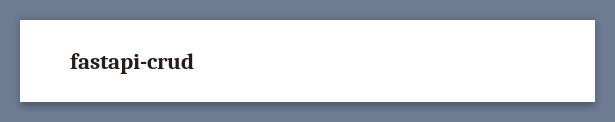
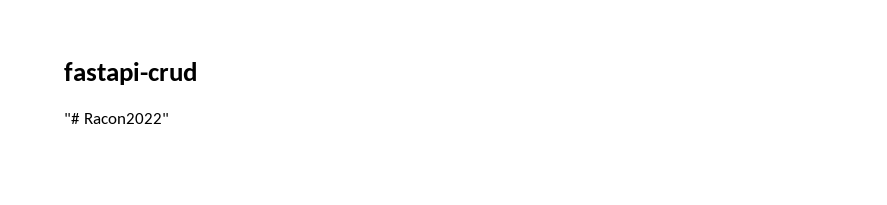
+ "# Racon2022"

